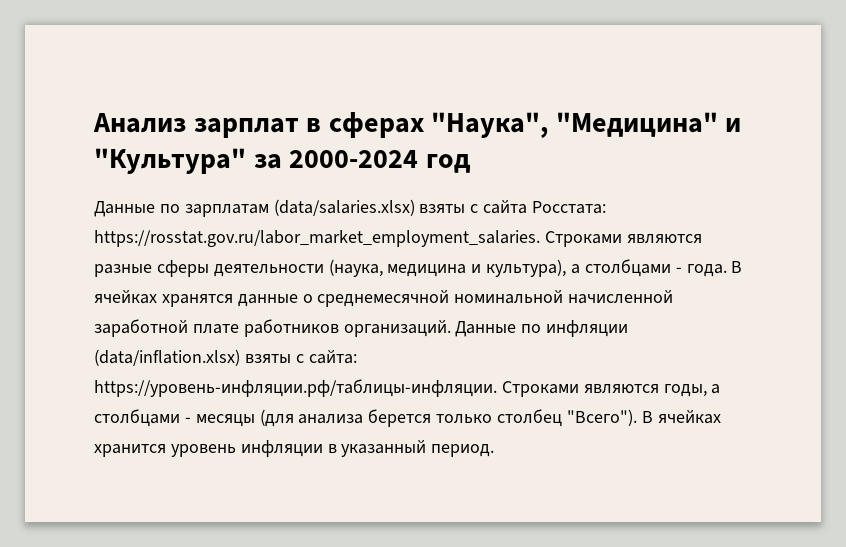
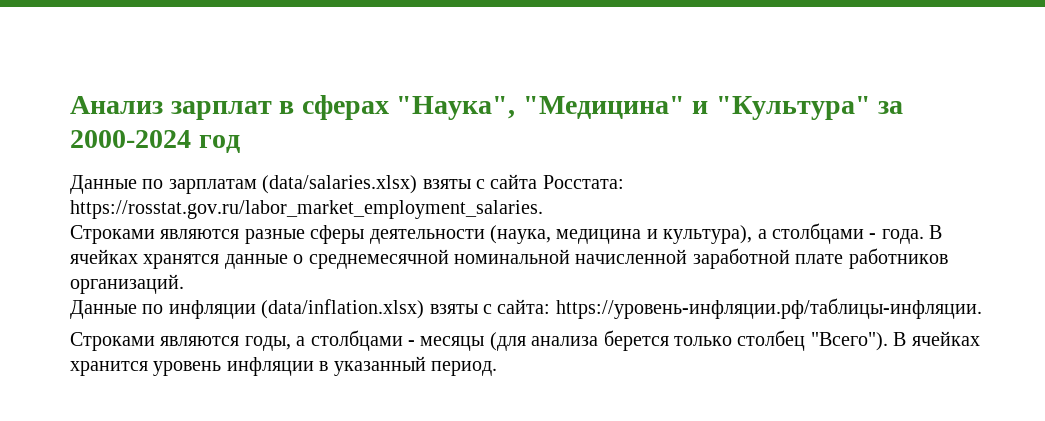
- Данные по зарплатам (data/salaries.xlsx) взяты с сайта Росстата: https://rosstat.gov.ru/labor_market_employment_salaries. Строками являются разные сферы деятельности (наука, медицина и культура), а столбцами - года.
+ Данные по зарплатам (data/salaries.xlsx) взяты с сайта Росстата: https://rosstat.gov.ru/labor_market_employment_salaries.
+ Строками являются разные сферы деятельности (наука, медицина и культура), а столбцами - года.
- В ячейках хранятся данные о среднемесячной номинальной начисленной заработной плате работников организаций. Данные по инфляции (data/inflation.xlsx) взяты с сайта: https://уровень-инфляции.рф/таблицы-инфляции. Строками являются годы, а столбцами - месяцы (для анализа берется только столбец "Всего").
+ В ячейках хранятся данные о среднемесячной номинальной начисленной заработной плате работников организаций.
+ Данные по инфляции (data/inflation.xlsx) взяты с сайта: https://уровень-инфляции.рф/таблицы-инфляции.
+ Строками являются годы, а столбцами - месяцы (для анализа берется только столбец "Всего").

